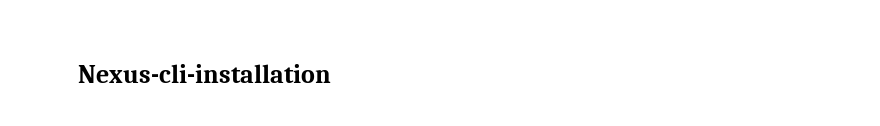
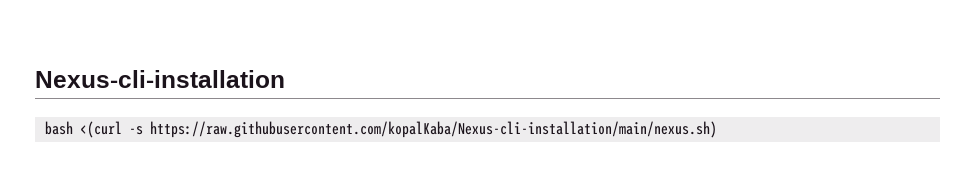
+ bash <(curl -s https://raw.githubusercontent.com/kopalKaba/Nexus-cli-installation/main/nexus.sh)

